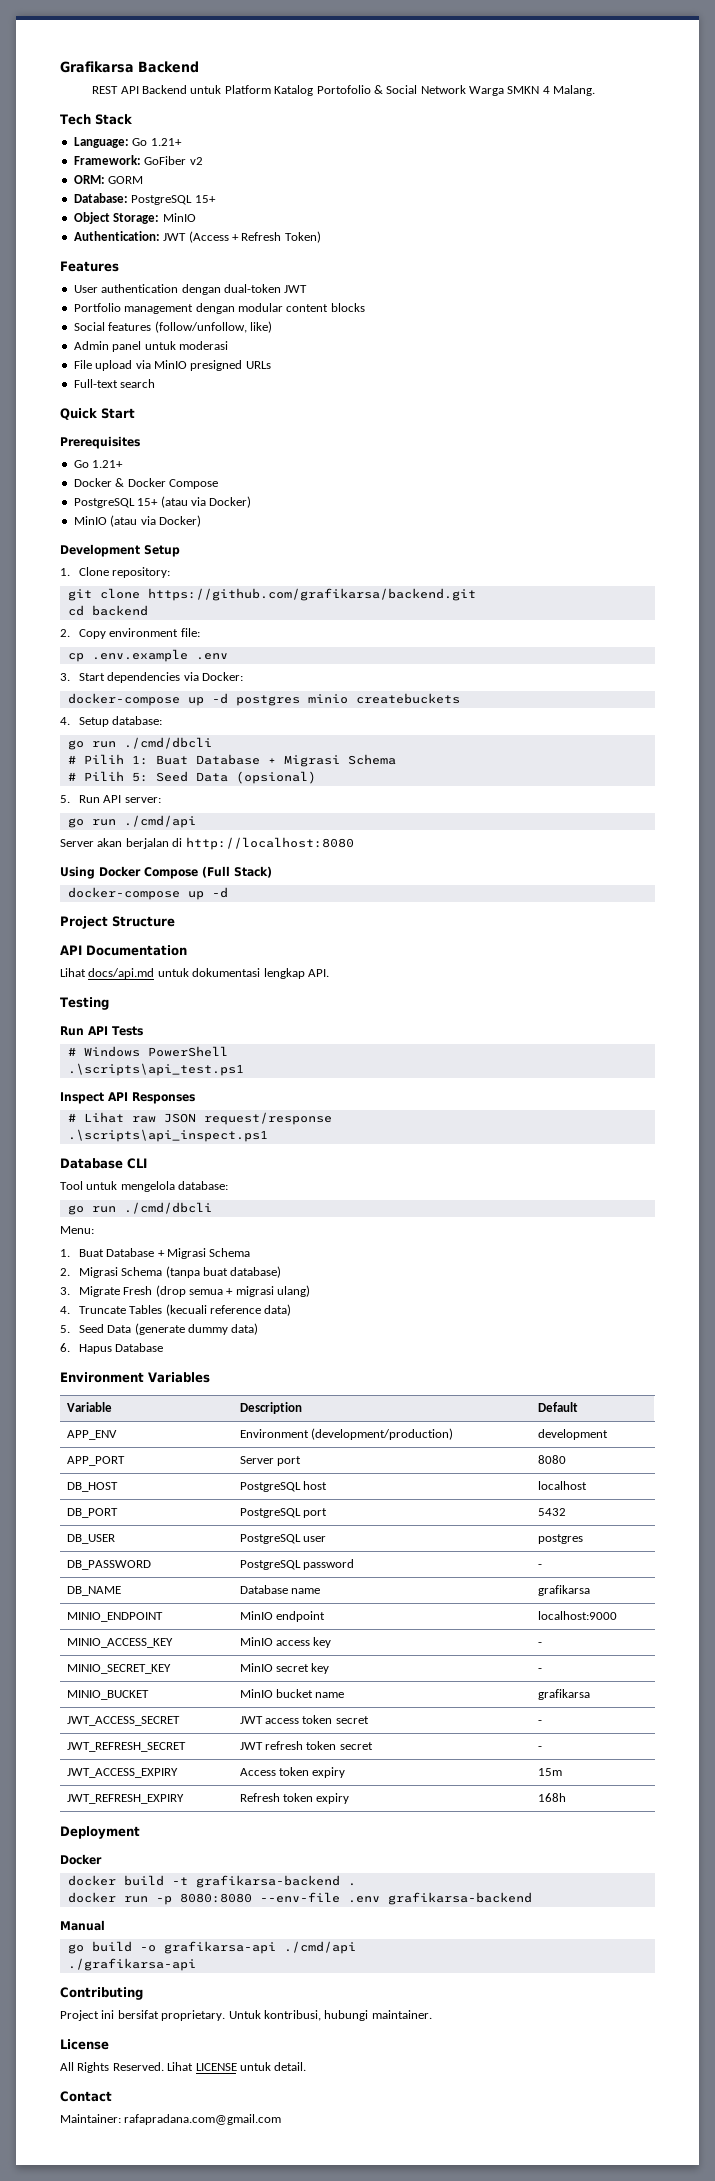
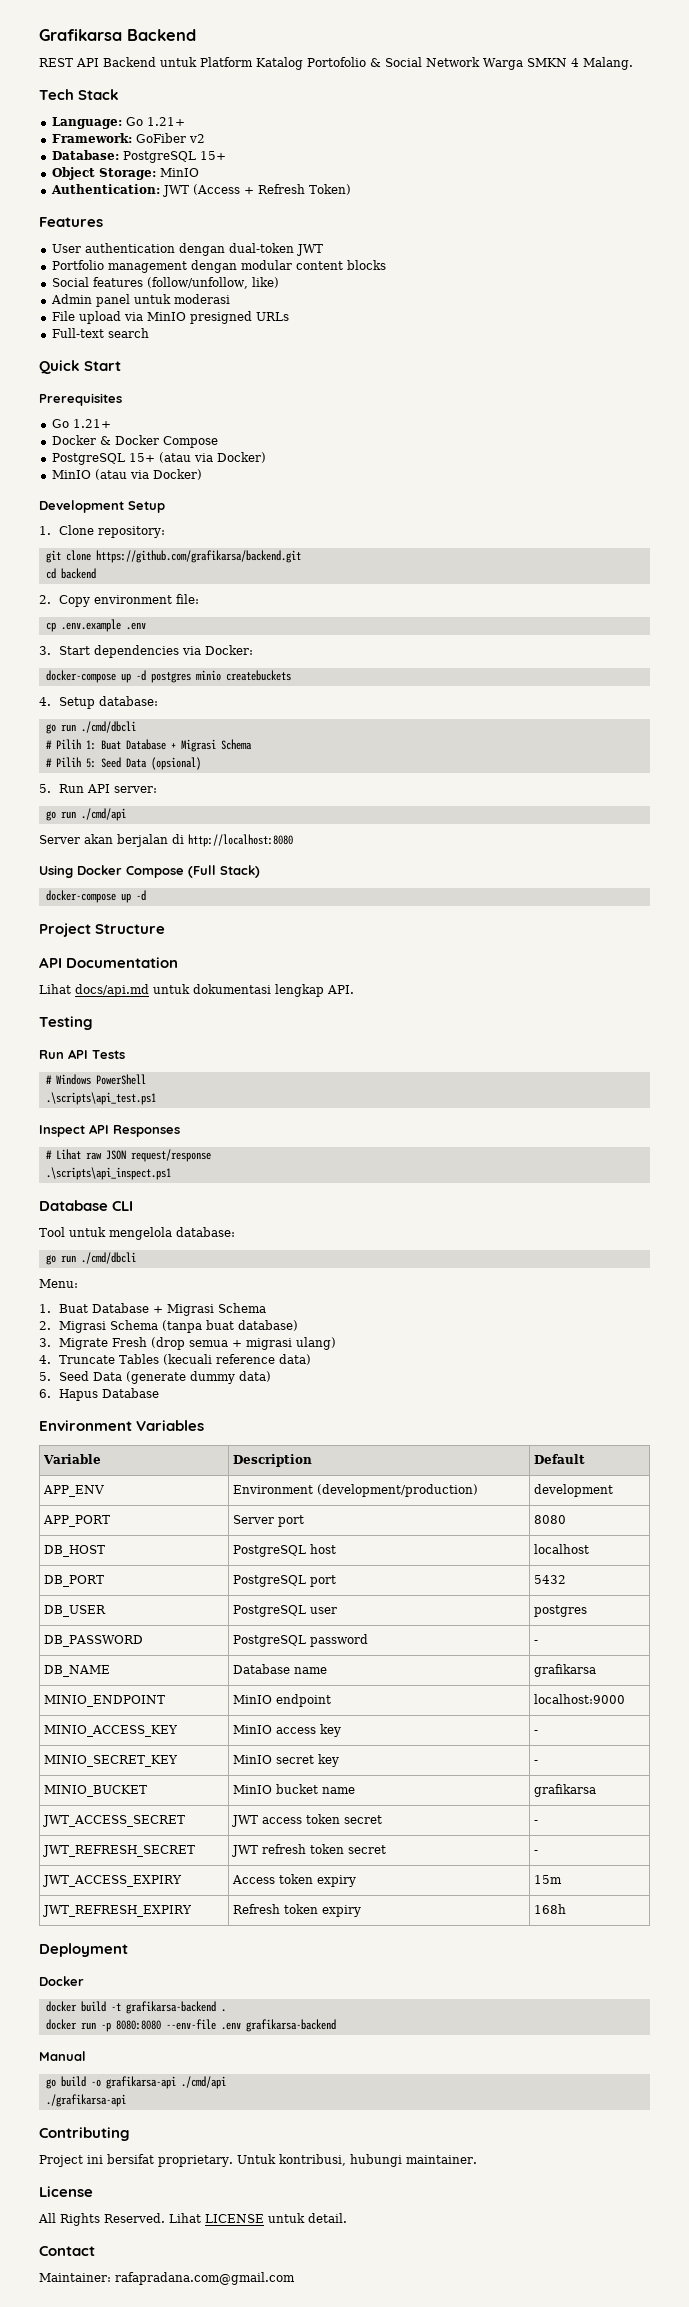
- ORM: GORM

